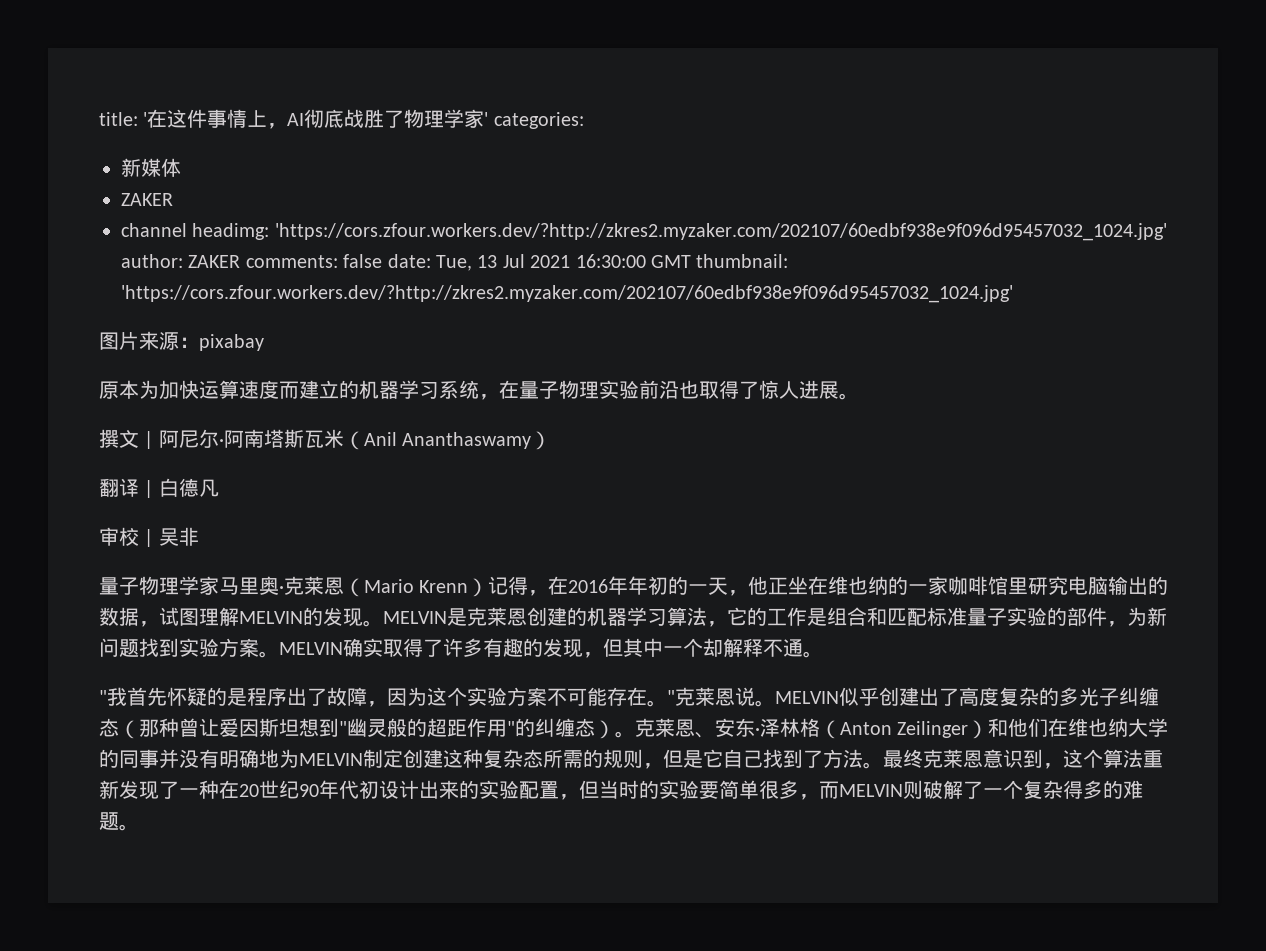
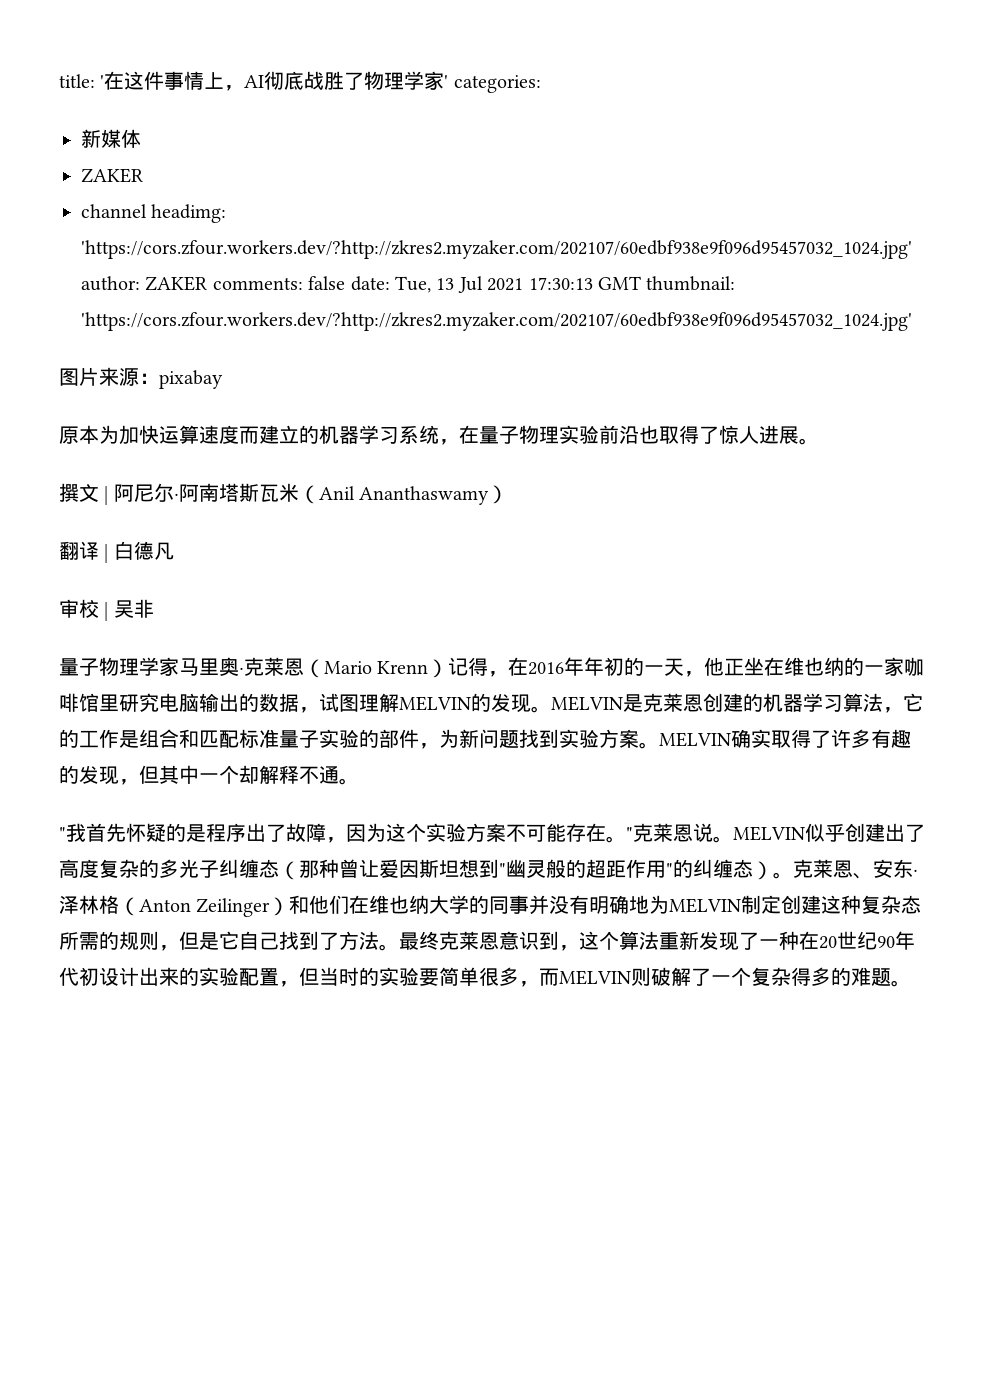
- channel headimg: 'https://cors.zfour.workers.dev/?http://zkres2.myzaker.com/202107/60edbf938e9f096d95457032_1024.jpg' author: ZAKER comments: false date: Tue, 13 Jul 2021 16:30:00 GMT thumbnail: 'https://cors.zfour.workers.dev/?http://zkres2.myzaker.com/202107/60edbf938e9f096d95457032_1024.jpg'
+ channel headimg: 'https://cors.zfour.workers.dev/?http://zkres2.myzaker.com/202107/60edbf938e9f096d95457032_1024.jpg' author: ZAKER comments: false date: Tue, 13 Jul 2021 17:30:13 GMT thumbnail: 'https://cors.zfour.workers.dev/?http://zkres2.myzaker.com/202107/60edbf938e9f096d95457032_1024.jpg'

